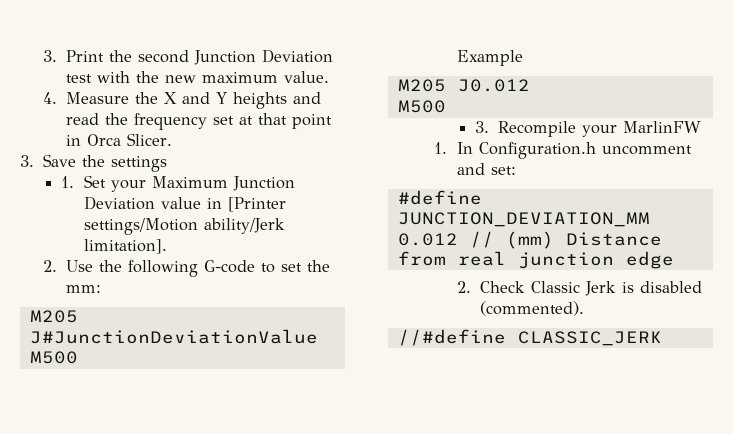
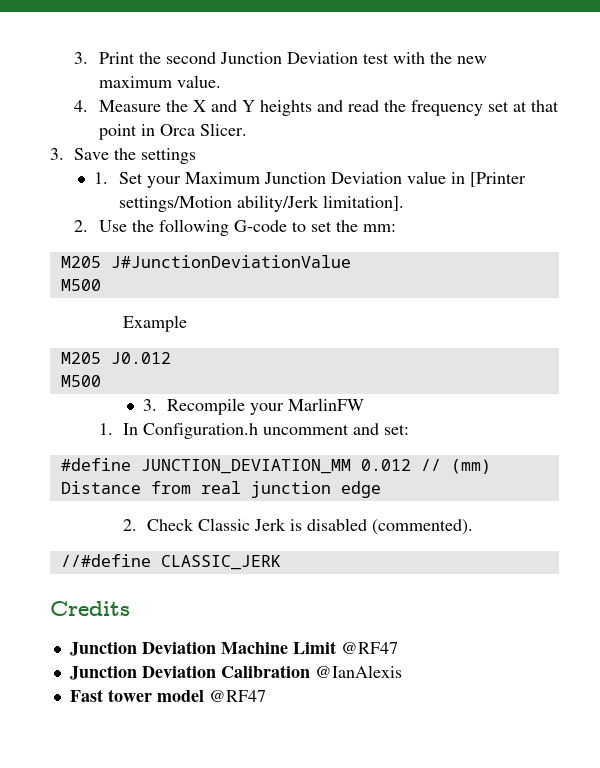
+ Credits
+ Junction Deviation Machine Limit @RF47
+ Junction Deviation Calibration @IanAlexis
+ Fast tower model @RF47

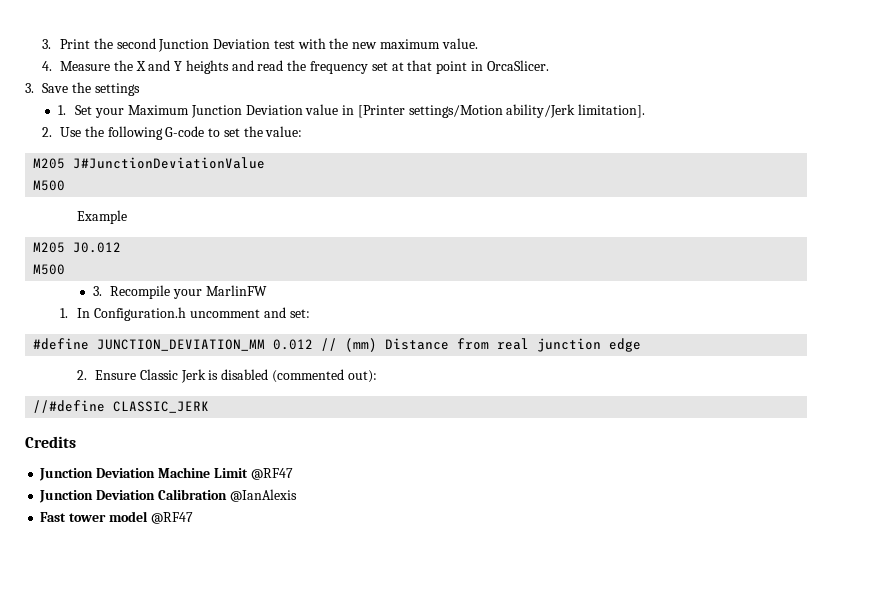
- 4. Measure the X and Y heights and read the frequency set at that point in Orca Slicer.
+ 4. Measure the X and Y heights and read the frequency set at that point in OrcaSlicer.
- 2. Use the following G-code to set the mm:
+ 2. Use the following G-code to set the value:
- 2. Check Classic Jerk is disabled (commented).
+ 2. Ensure Classic Jerk is disabled (commented out):

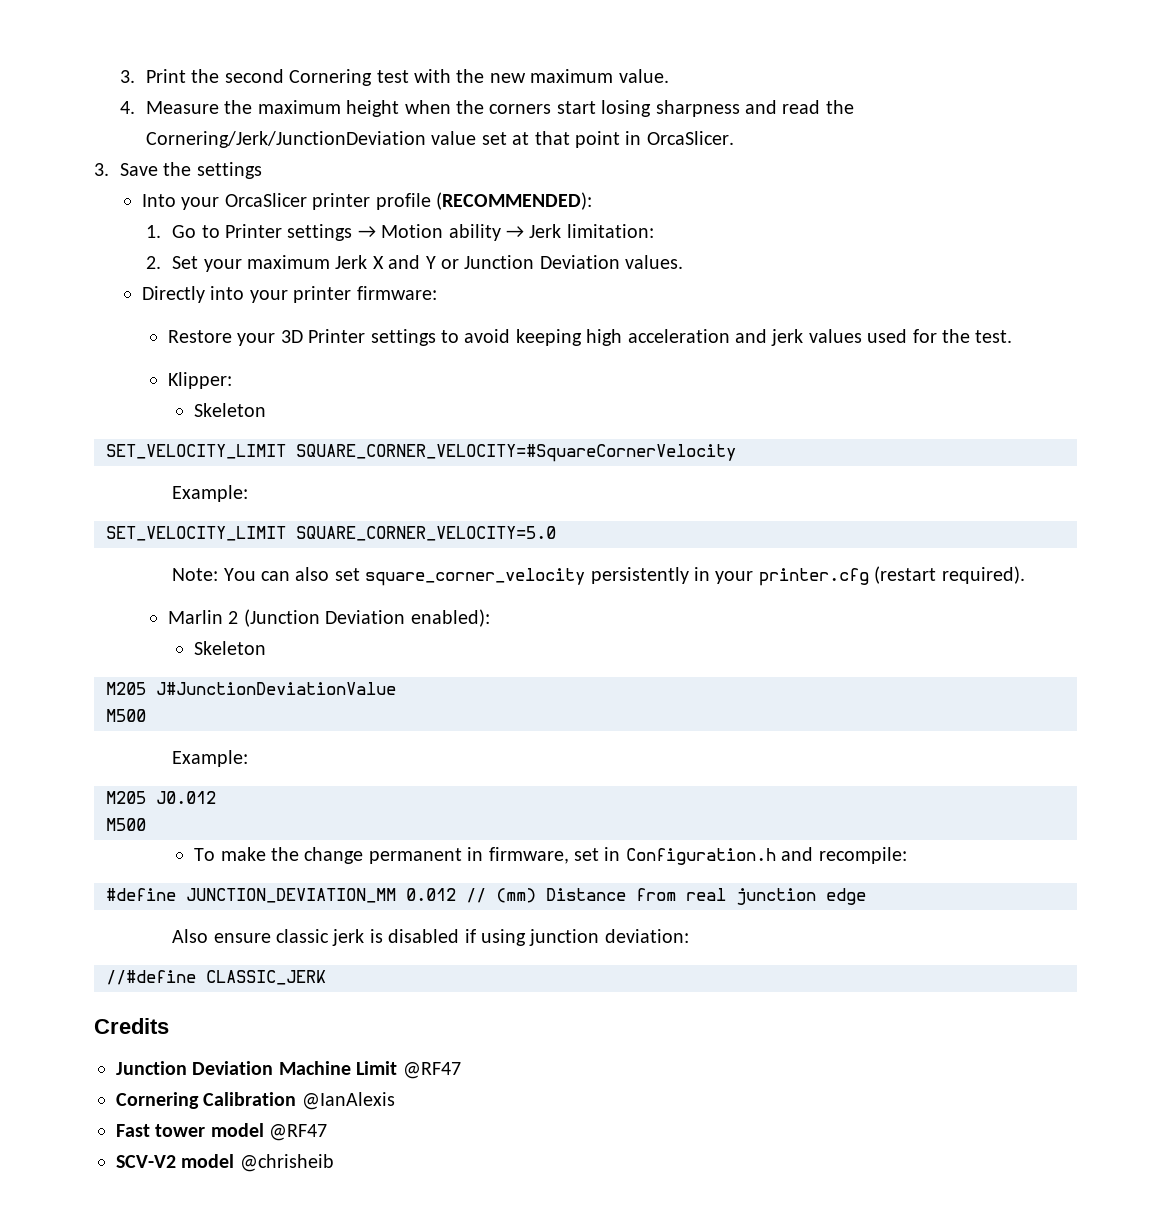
- 3. Print the second Junction Deviation test with the new maximum value.
+ 3. Print the second Cornering test with the new maximum value.
- 4. Measure the X and Y heights and read the frequency set at that point in OrcaSlicer.
+ 4. Measure the maximum height when the corners start losing sharpness and read the Cornering/Jerk/JunctionDeviation value set at that point in OrcaSlicer.
- 1. Set your Maximum Junction Deviation value in [Printer settings/Motion ability/Jerk limitation].
- 2. Use the following G-code to set the value:
+ Into your OrcaSlicer printer profile (RECOMMENDED):
+ 1. Go to Printer settings → Motion ability → Jerk limitation:
+ 2. Set your maximum Jerk X and Y or Junction Deviation values.
+ Directly into your printer firmware:
+ Restore your 3D Printer settings to avoid keeping high acceleration and jerk values used for the test.
+ Klipper:
+ Skeleton
+ SET_VELOCITY_LIMIT SQUARE_CORNER_VELOCITY=#SquareCornerVelocity
+ Example:
+ SET_VELOCITY_LIMIT SQUARE_CORNER_VELOCITY=5.0
+ Note: You can also set square_corner_velocity persistently in your printer.cfg (restart required).
+ Marlin 2 (Junction Deviation enabled):
+ Skeleton
  M205 J#JunctionDeviationValue
  M500
- Example
+ Example:
- 3. Recompile your MarlinFW
- 1. In Configuration.h uncomment and set:
+ To make the change permanent in firmware, set in Configuration.h and recompile:
- 2. Ensure Classic Jerk is disabled (commented out):
+ Also ensure classic jerk is disabled if using junction deviation:
- Junction Deviation Calibration @IanAlexis
+ Cornering Calibration @IanAlexis
+ SCV-V2 model @chrisheib

